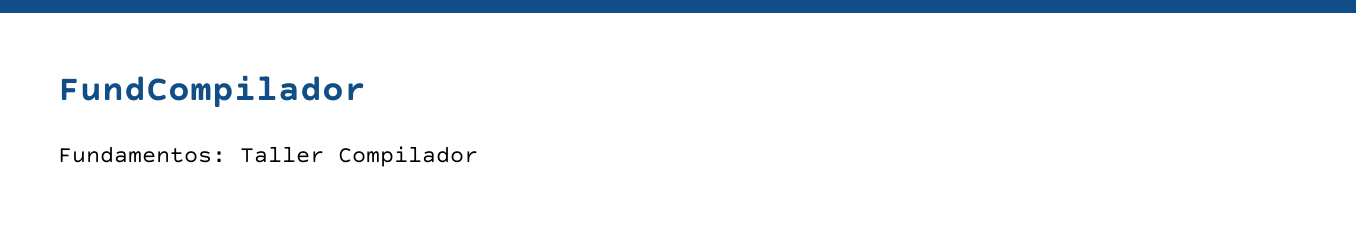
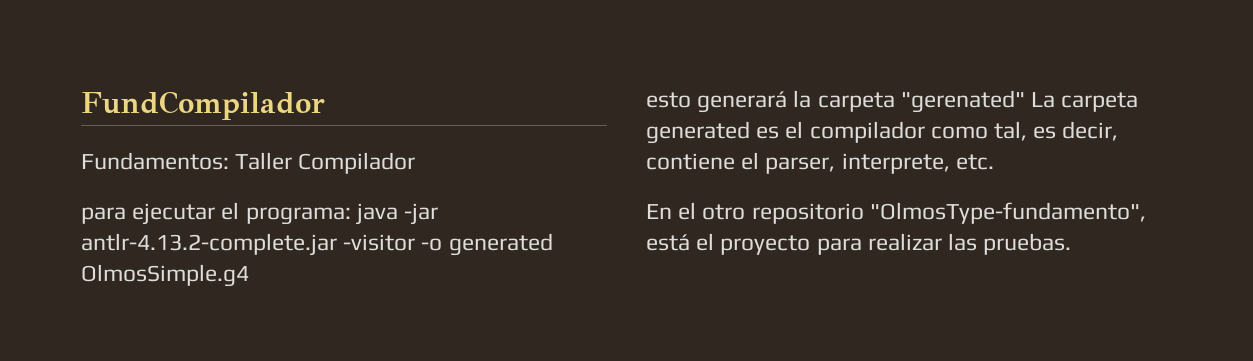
+ para ejecutar el programa: java -jar antlr-4.13.2-complete.jar -visitor -o generated OlmosSimple.g4
+ esto generará la carpeta "gerenated" La carpeta generated es el compilador como tal, es decir, contiene el parser, interprete, etc.
+ En el otro repositorio "OlmosType-fundamento", está el proyecto para realizar las pruebas.

